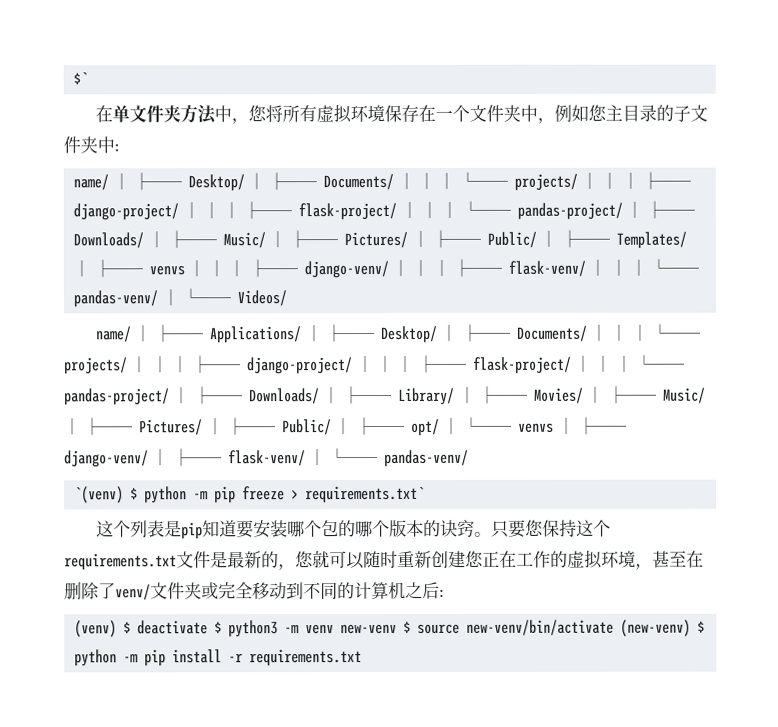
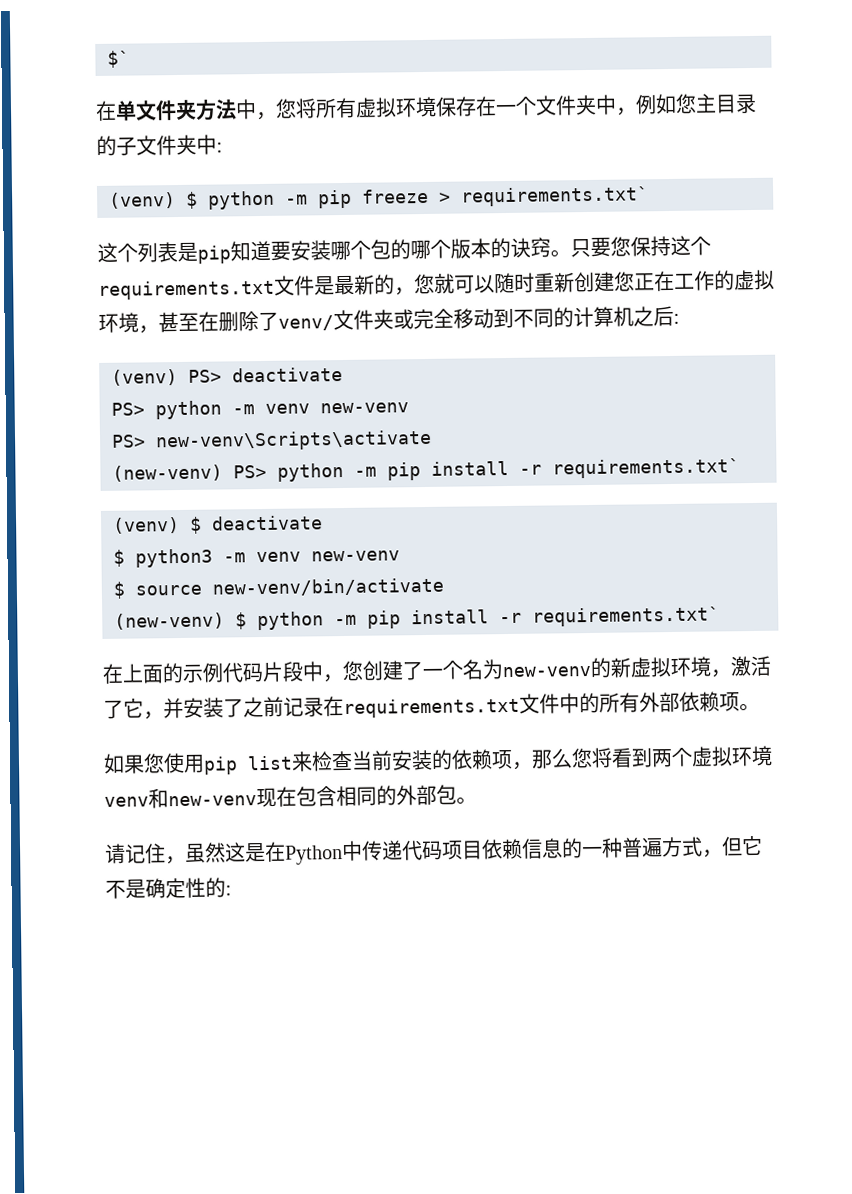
- name/ │ ├── Desktop/ │ ├── Documents/ │ │ │ └── projects/ │ │ │ ├── django-project/ │ │ │ ├── flask-project/ │ │ │ └── pandas-project/ │ ├── Downloads/ │ ├── Music/ │ ├── Pictures/ │ ├── Public/ │ ├── Templates/ │ ├── venvs │ │ │ ├── django-venv/ │ │ │ ├── flask-venv/ │ │ │ └── pandas-venv/ │ └── Videos/
- name/ │ ├── Applications/ │ ├── Desktop/ │ ├── Documents/ │ │ │ └── projects/ │ │ │ ├── django-project/ │ │ │ ├── flask-project/ │ │ │ └── pandas-project/ │ ├── Downloads/ │ ├── Library/ │ ├── Movies/ │ ├── Music/ │ ├── Pictures/ │ ├── Public/ │ ├── opt/ │ └── venvs │ ├── django-venv/ │ ├── flask-venv/ │ └── pandas-venv/
- `(venv) $ python -m pip freeze > requirements.txt`
+ (venv) $ python -m pip freeze > requirements.txt`
+ (venv) PS> deactivate
+ PS> python -m venv new-venv
+ PS> new-venv\Scripts\activate
+ (new-venv) PS> python -m pip install -r requirements.txt`
- (venv) $ deactivate $ python3 -m venv new-venv $ source new-venv/bin/activate (new-venv) $ python -m pip install -r requirements.txt
+ (venv) $ deactivate
+ $ python3 -m venv new-venv
+ $ source new-venv/bin/activate
+ (new-venv) $ python -m pip install -r requirements.txt`
+ 在上面的示例代码片段中，您创建了一个名为new-venv的新虚拟环境，激活了它，并安装了之前记录在requirements.txt文件中的所有外部依赖项。
+ 如果您使用pip list来检查当前安装的依赖项，那么您将看到两个虚拟环境venv和new-venv现在包含相同的外部包。
+ 请记住，虽然这是在Python中传递代码项目依赖信息的一种普遍方式，但它不是确定性的:

